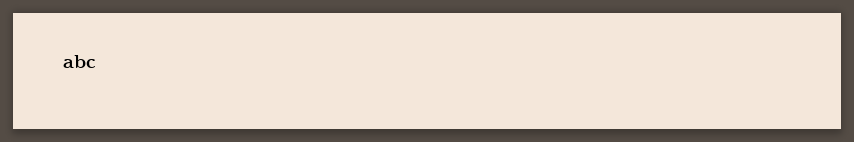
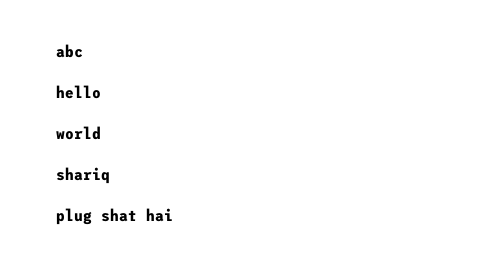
+ hello
+ world
+ shariq
+ plug shat hai

